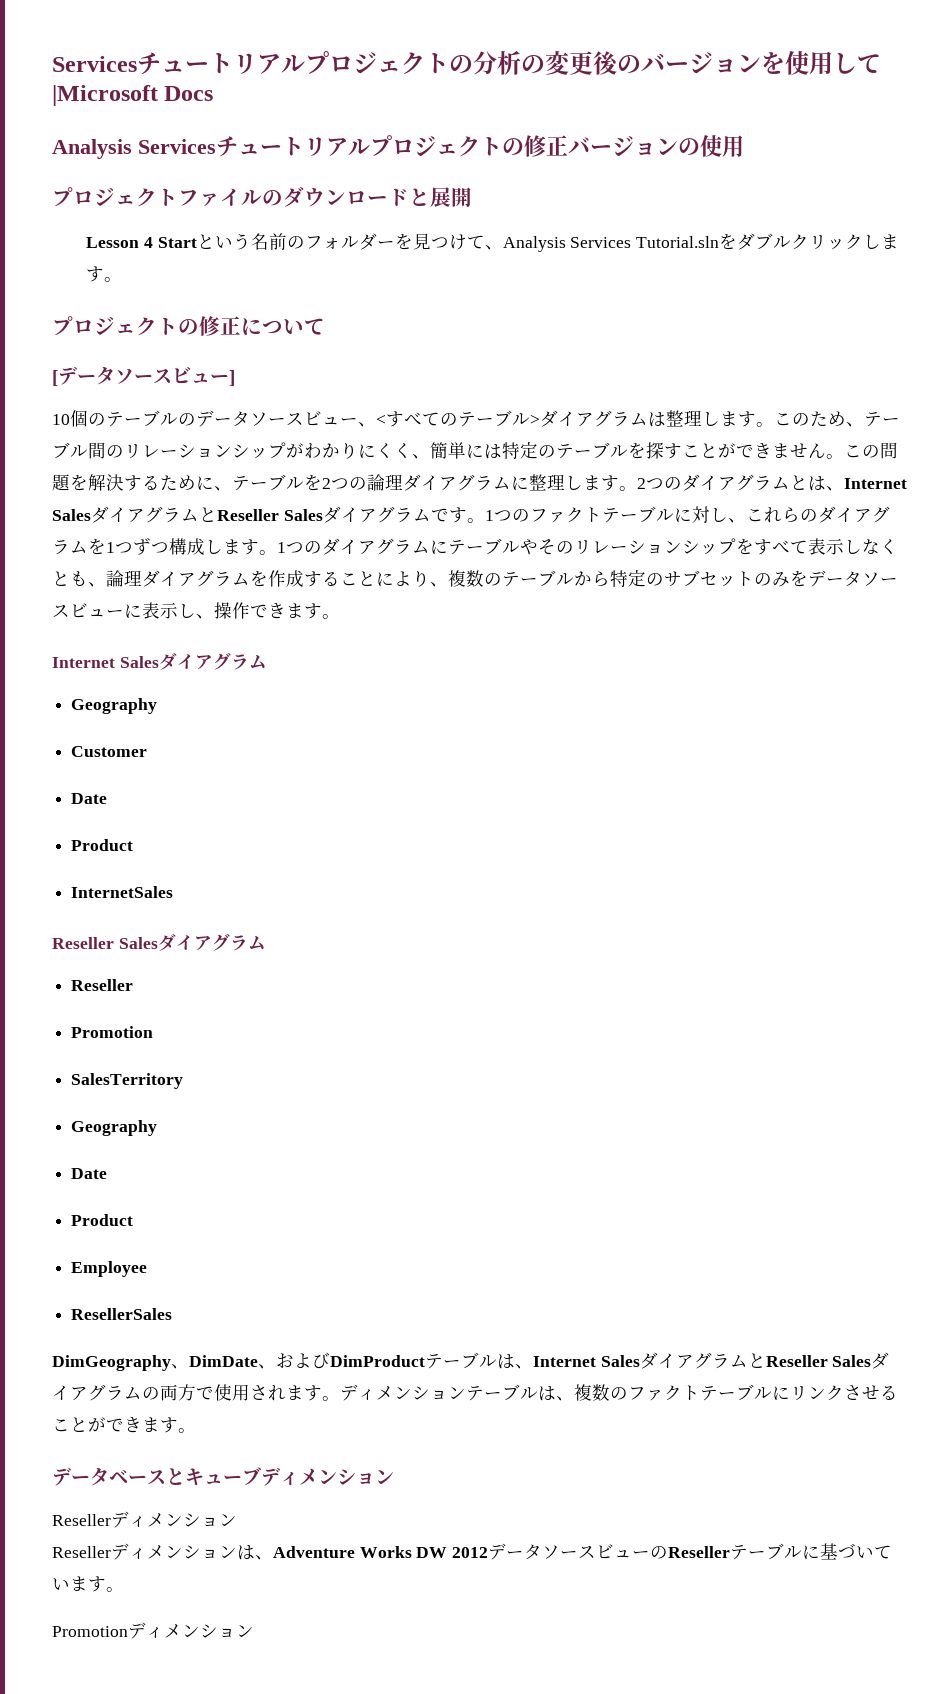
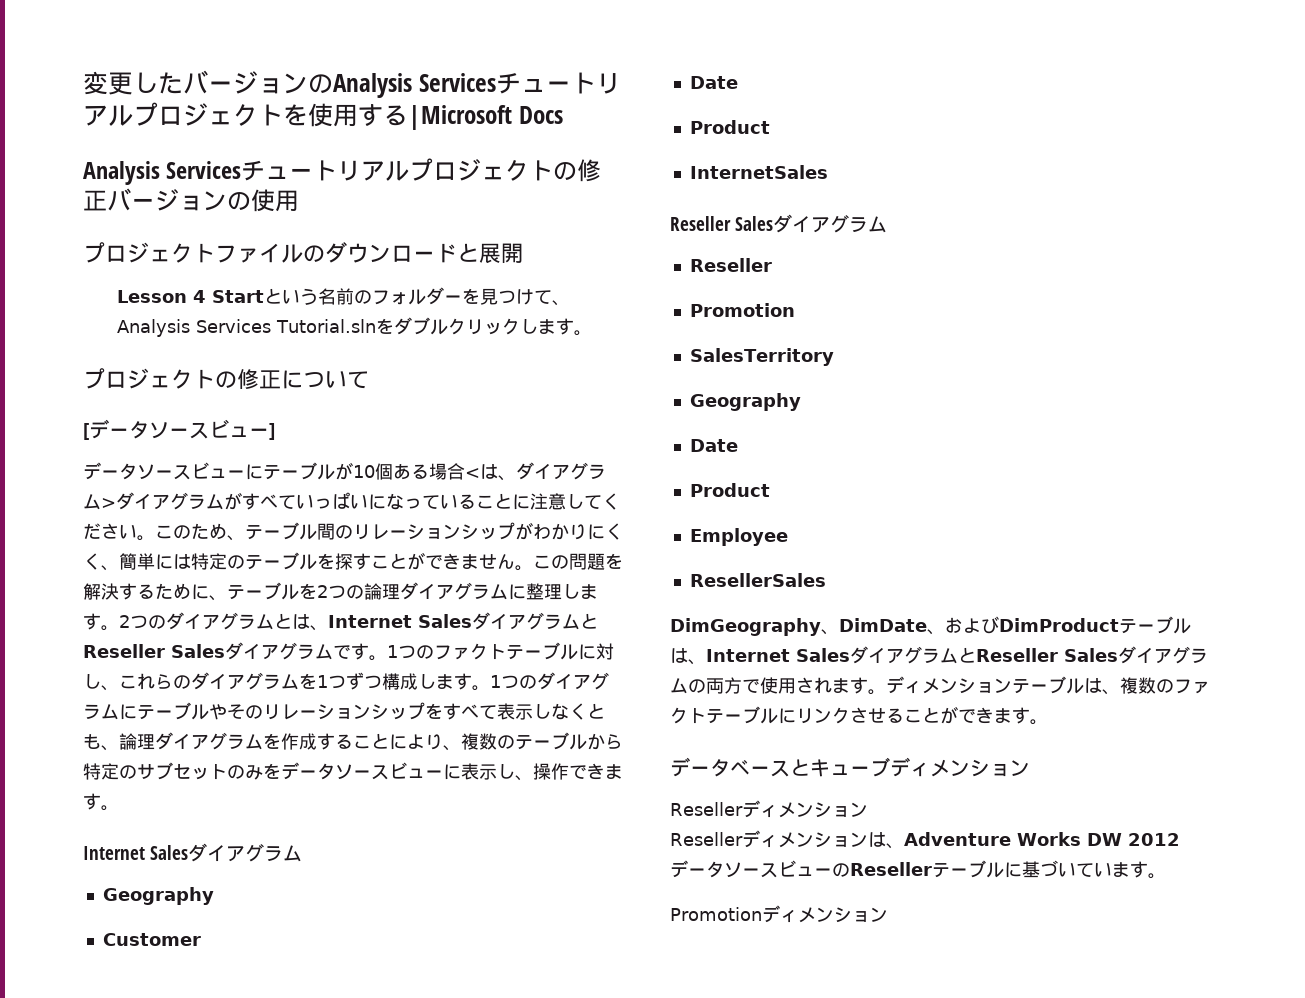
- Servicesチュートリアルプロジェクトの分析の変更後のバージョンを使用して|Microsoft Docs
+ 変更したバージョンのAnalysis Servicesチュートリアルプロジェクトを使用する|Microsoft Docs
- 10個のテーブルのデータソースビュー、<すべてのテーブル>ダイアグラムは整理します。
+ データソースビューにテーブルが10個ある場合<は、ダイアグラム>ダイアグラムがすべていっぱいになっていることに注意してください。

